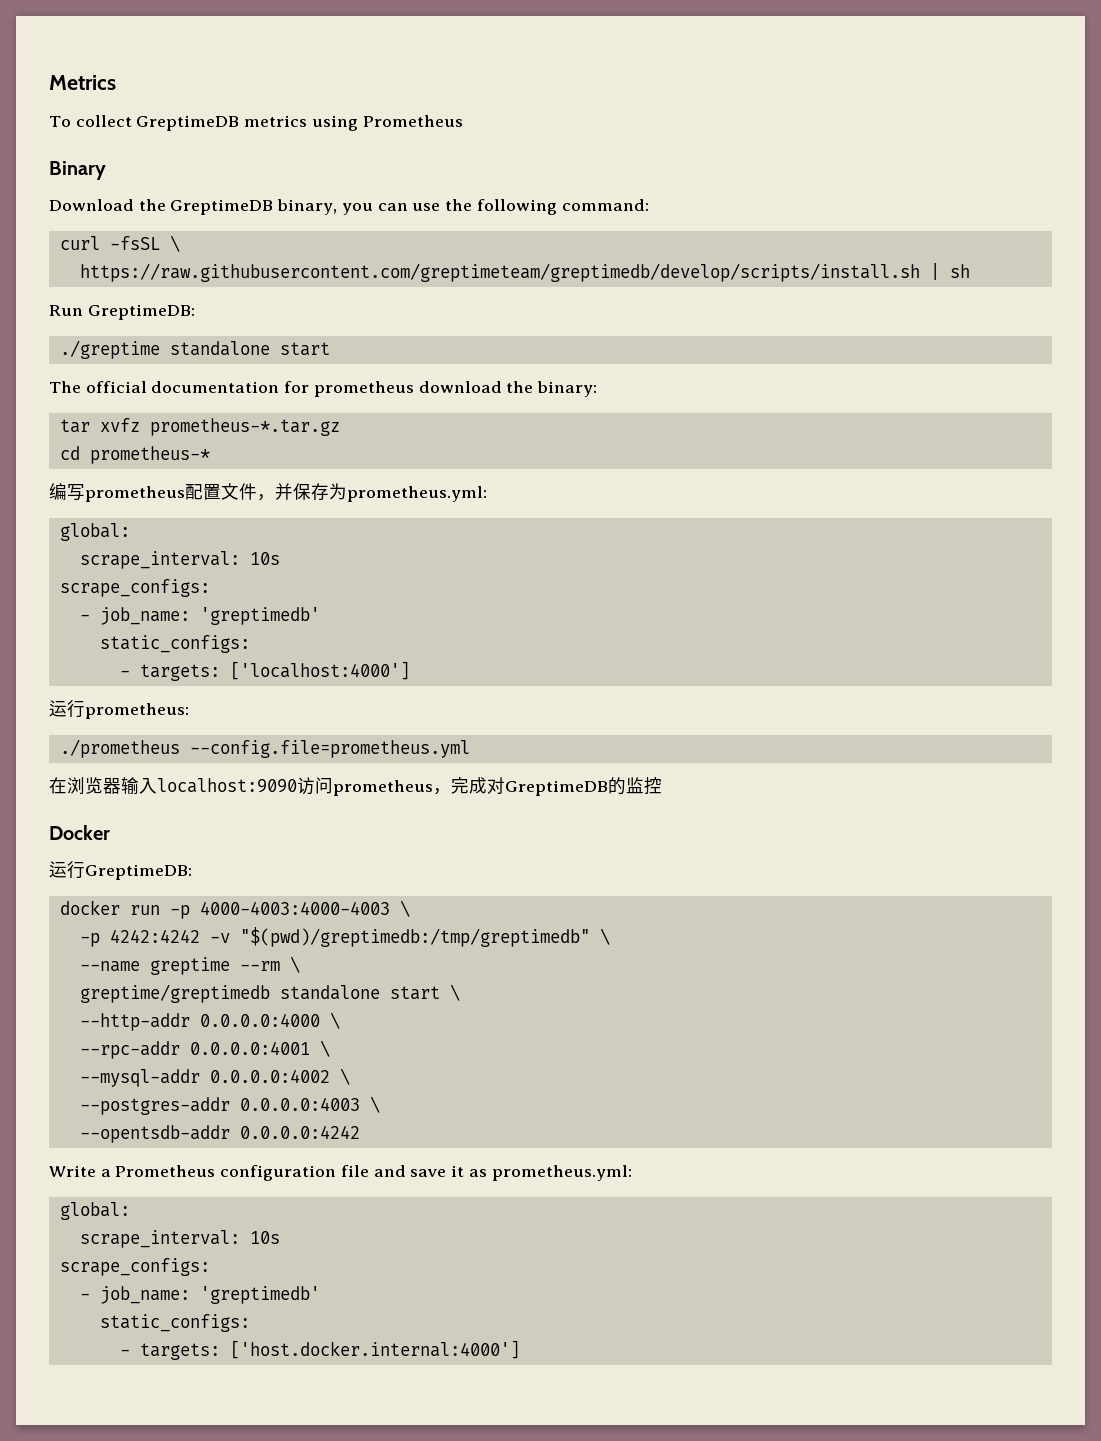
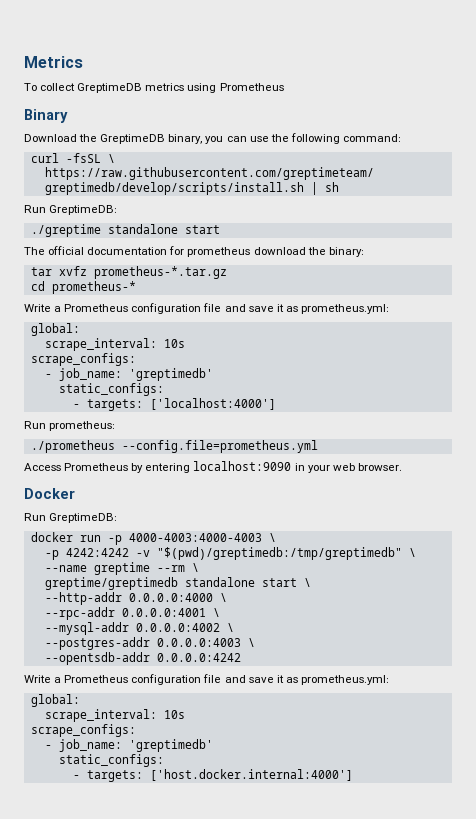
  cd prometheus-*
- 编写prometheus配置文件，并保存为prometheus.yml:
+ Write a Prometheus configuration file and save it as prometheus.yml:
- 运行prometheus:
+ Run prometheus:
- 在浏览器输入localhost:9090访问prometheus，完成对GreptimeDB的监控
+ Access Prometheus by entering localhost:9090 in your web browser.
  Docker
- 运行GreptimeDB:
+ Run GreptimeDB:

